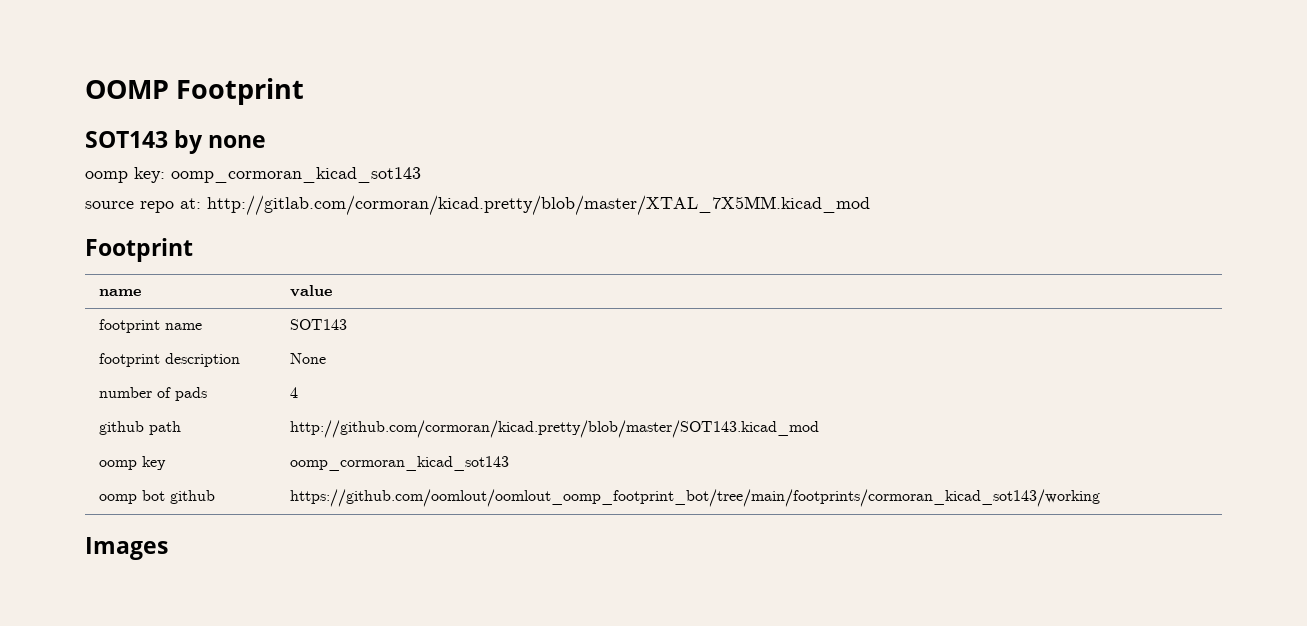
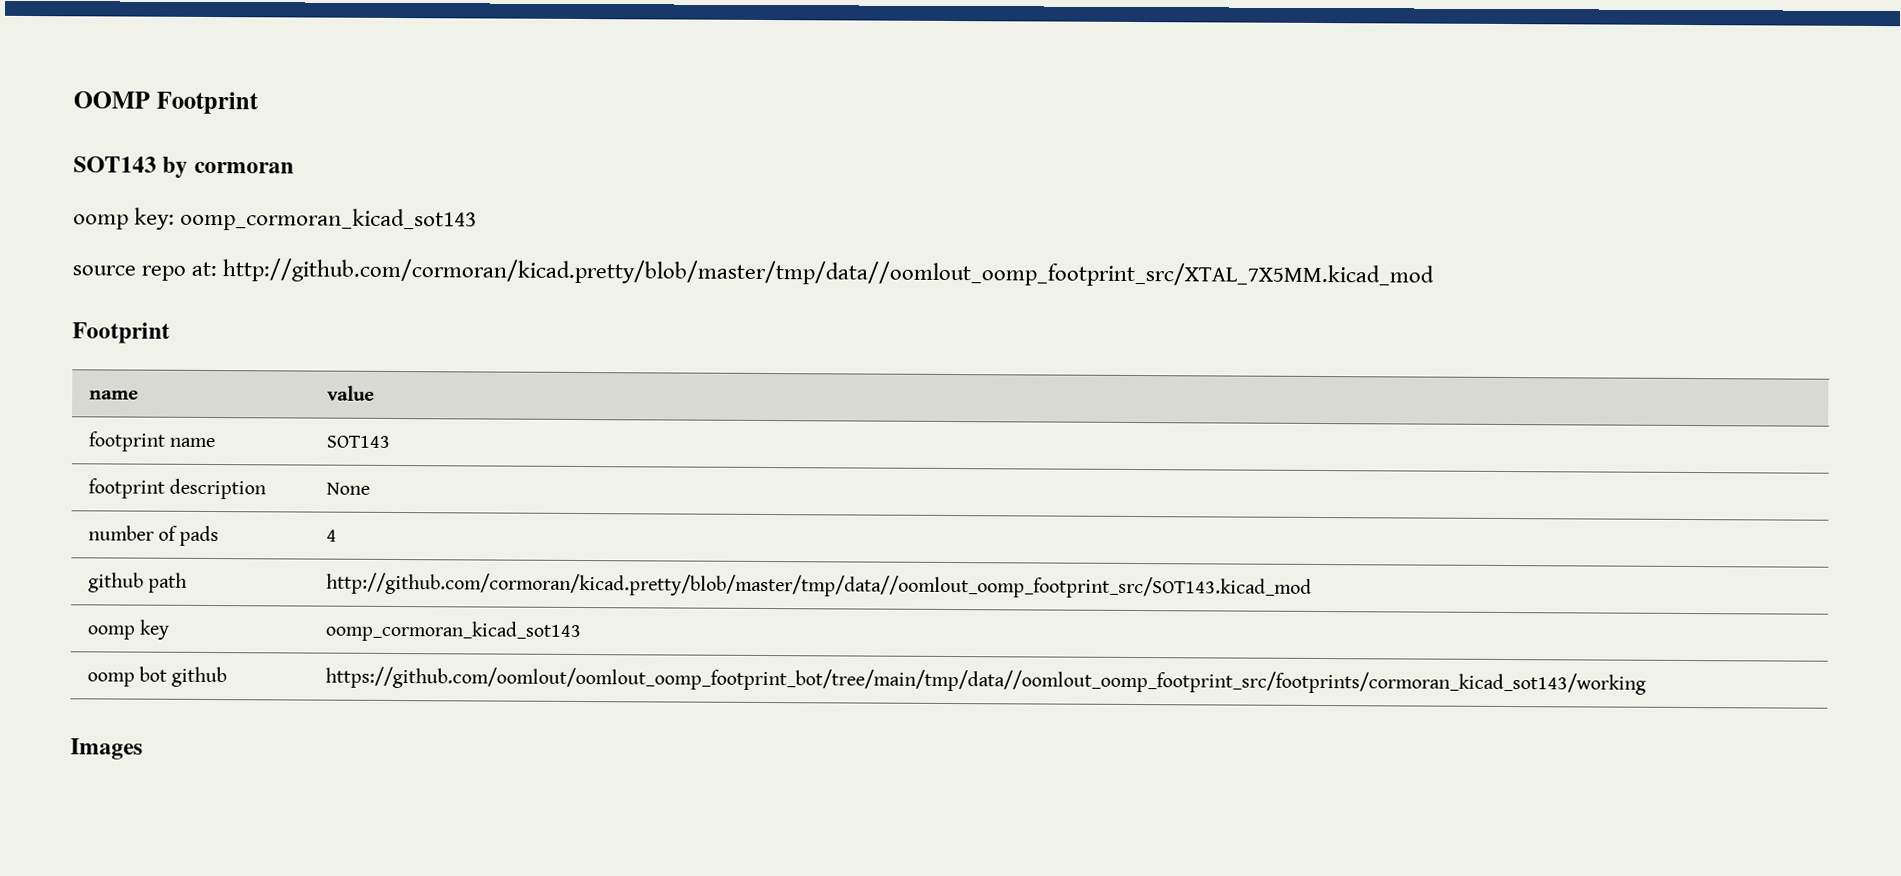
- SOT143 by none
+ SOT143 by cormoran
- source repo at: http://gitlab.com/cormoran/kicad.pretty/blob/master/XTAL_7X5MM.kicad_mod
+ source repo at: http://github.com/cormoran/kicad.pretty/blob/master/tmp/data//oomlout_oomp_footprint_src/XTAL_7X5MM.kicad_mod
- github path | http://github.com/cormoran/kicad.pretty/blob/master/SOT143.kicad_mod
+ github path | http://github.com/cormoran/kicad.pretty/blob/master/tmp/data//oomlout_oomp_footprint_src/SOT143.kicad_mod
- oomp bot github | https://github.com/oomlout/oomlout_oomp_footprint_bot/tree/main/footprints/cormoran_kicad_sot143/working
+ oomp bot github | https://github.com/oomlout/oomlout_oomp_footprint_bot/tree/main/tmp/data//oomlout_oomp_footprint_src/footprints/cormoran_kicad_sot143/working

